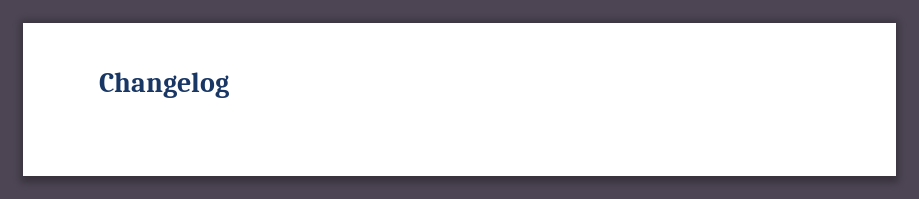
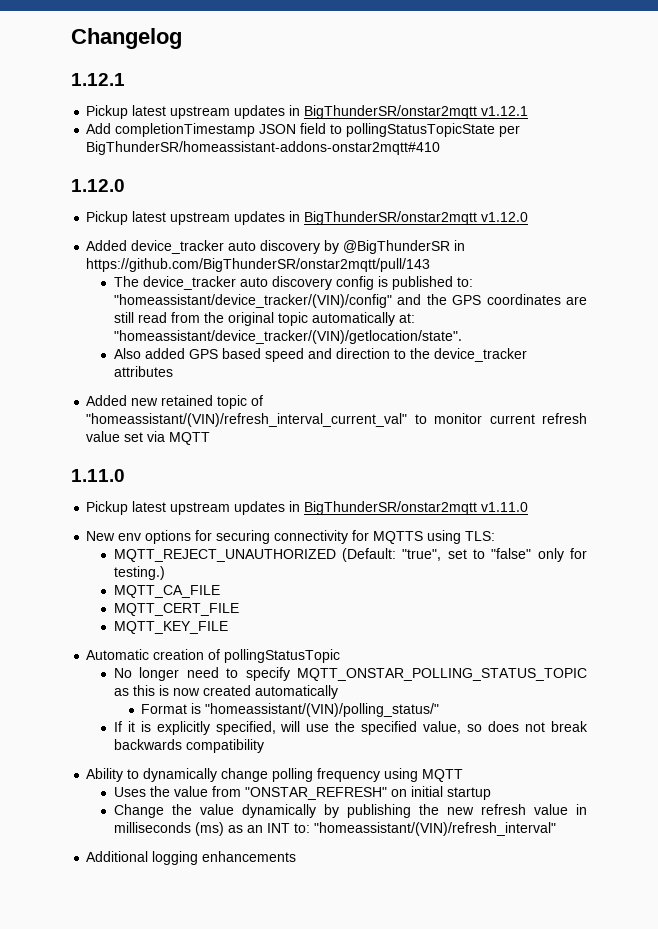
+ 1.12.1
+ Pickup latest upstream updates in BigThunderSR/onstar2mqtt v1.12.1
+ Add completionTimestamp JSON field to pollingStatusTopicState per BigThunderSR/homeassistant-addons-onstar2mqtt#410
+ 1.12.0
+ Pickup latest upstream updates in BigThunderSR/onstar2mqtt v1.12.0
+ Added device_tracker auto discovery by @BigThunderSR in https://github.com/BigThunderSR/onstar2mqtt/pull/143
+ The device_tracker auto discovery config is published to: "homeassistant/device_tracker/(VIN)/config" and the GPS coordinates are still read from the original topic automatically at: "homeassistant/device_tracker/(VIN)/getlocation/state".
+ Also added GPS based speed and direction to the device_tracker attributes
+ Added new retained topic of "homeassistant/(VIN)/refresh_interval_current_val" to monitor current refresh value set via MQTT
+ 1.11.0
+ Pickup latest upstream updates in BigThunderSR/onstar2mqtt v1.11.0
+ New env options for securing connectivity for MQTTS using TLS:
+ MQTT_REJECT_UNAUTHORIZED (Default: "true", set to "false" only for testing.)
+ MQTT_CA_FILE
+ MQTT_CERT_FILE
+ MQTT_KEY_FILE
+ Automatic creation of pollingStatusTopic
+ No longer need to specify MQTT_ONSTAR_POLLING_STATUS_TOPIC as this is now created automatically
+ Format is "homeassistant/(VIN)/polling_status/"
+ If it is explicitly specified, will use the specified value, so does not break backwards compatibility
+ Ability to dynamically change polling frequency using MQTT
+ Uses the value from "ONSTAR_REFRESH" on initial startup
+ Change the value dynamically by publishing the new refresh value in milliseconds (ms) as an INT to: "homeassistant/(VIN)/refresh_interval"
+ Additional logging enhancements

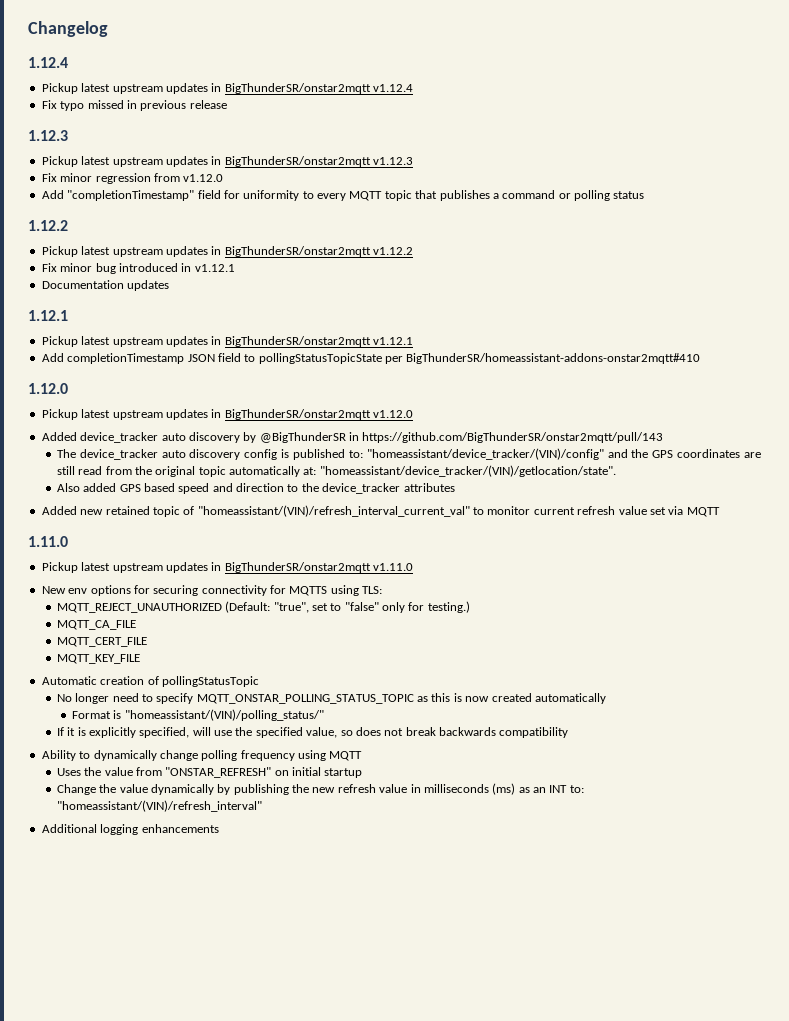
+ 1.12.4
+ Pickup latest upstream updates in BigThunderSR/onstar2mqtt v1.12.4
+ Fix typo missed in previous release
+ 1.12.3
+ Pickup latest upstream updates in BigThunderSR/onstar2mqtt v1.12.3
+ Fix minor regression from v1.12.0
+ Add "completionTimestamp" field for uniformity to every MQTT topic that publishes a command or polling status
+ 1.12.2
+ Pickup latest upstream updates in BigThunderSR/onstar2mqtt v1.12.2
+ Fix minor bug introduced in v1.12.1
+ Documentation updates

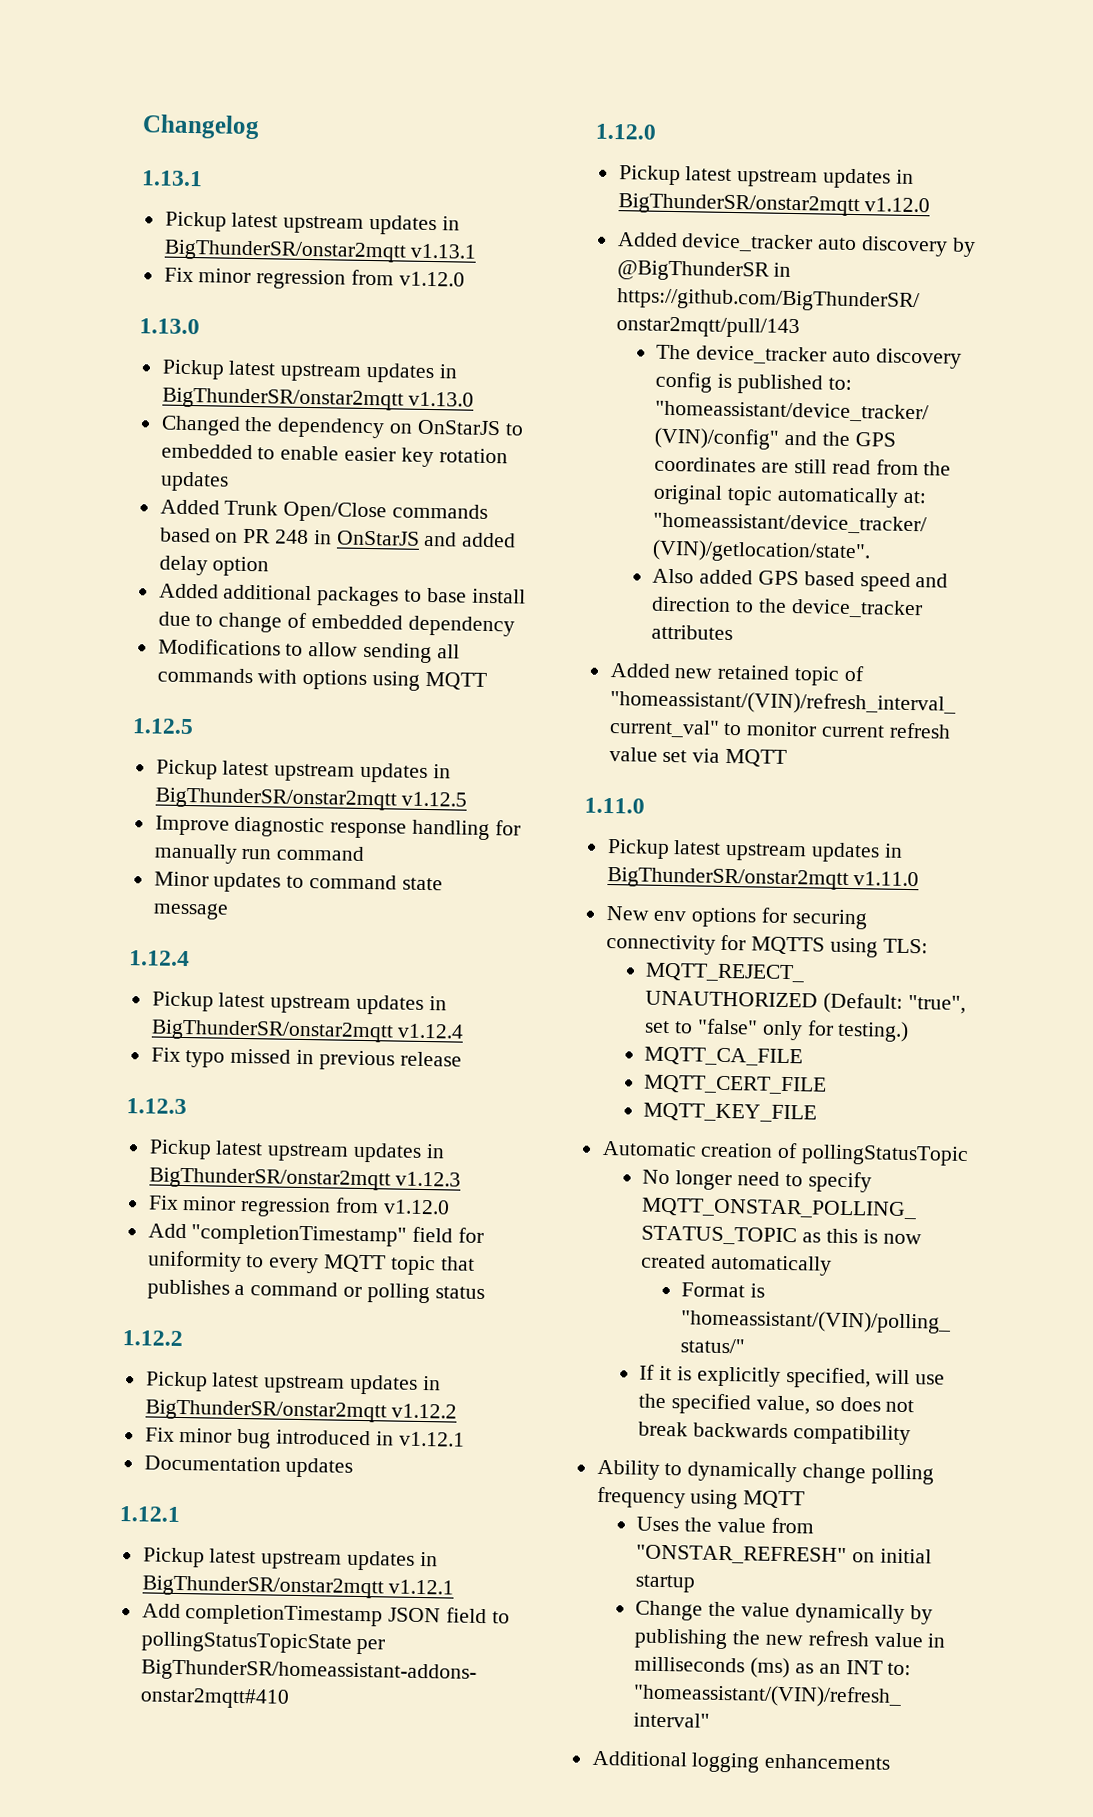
+ 1.13.1
+ Pickup latest upstream updates in BigThunderSR/onstar2mqtt v1.13.1
+ Fix minor regression from v1.12.0
+ 1.13.0
+ Pickup latest upstream updates in BigThunderSR/onstar2mqtt v1.13.0
+ Changed the dependency on OnStarJS to embedded to enable easier key rotation updates
+ Added Trunk Open/Close commands based on PR 248 in OnStarJS and added delay option
+ Added additional packages to base install due to change of embedded dependency
+ Modifications to allow sending all commands with options using MQTT
+ 1.12.5
+ Pickup latest upstream updates in BigThunderSR/onstar2mqtt v1.12.5
+ Improve diagnostic response handling for manually run command
+ Minor updates to command state message

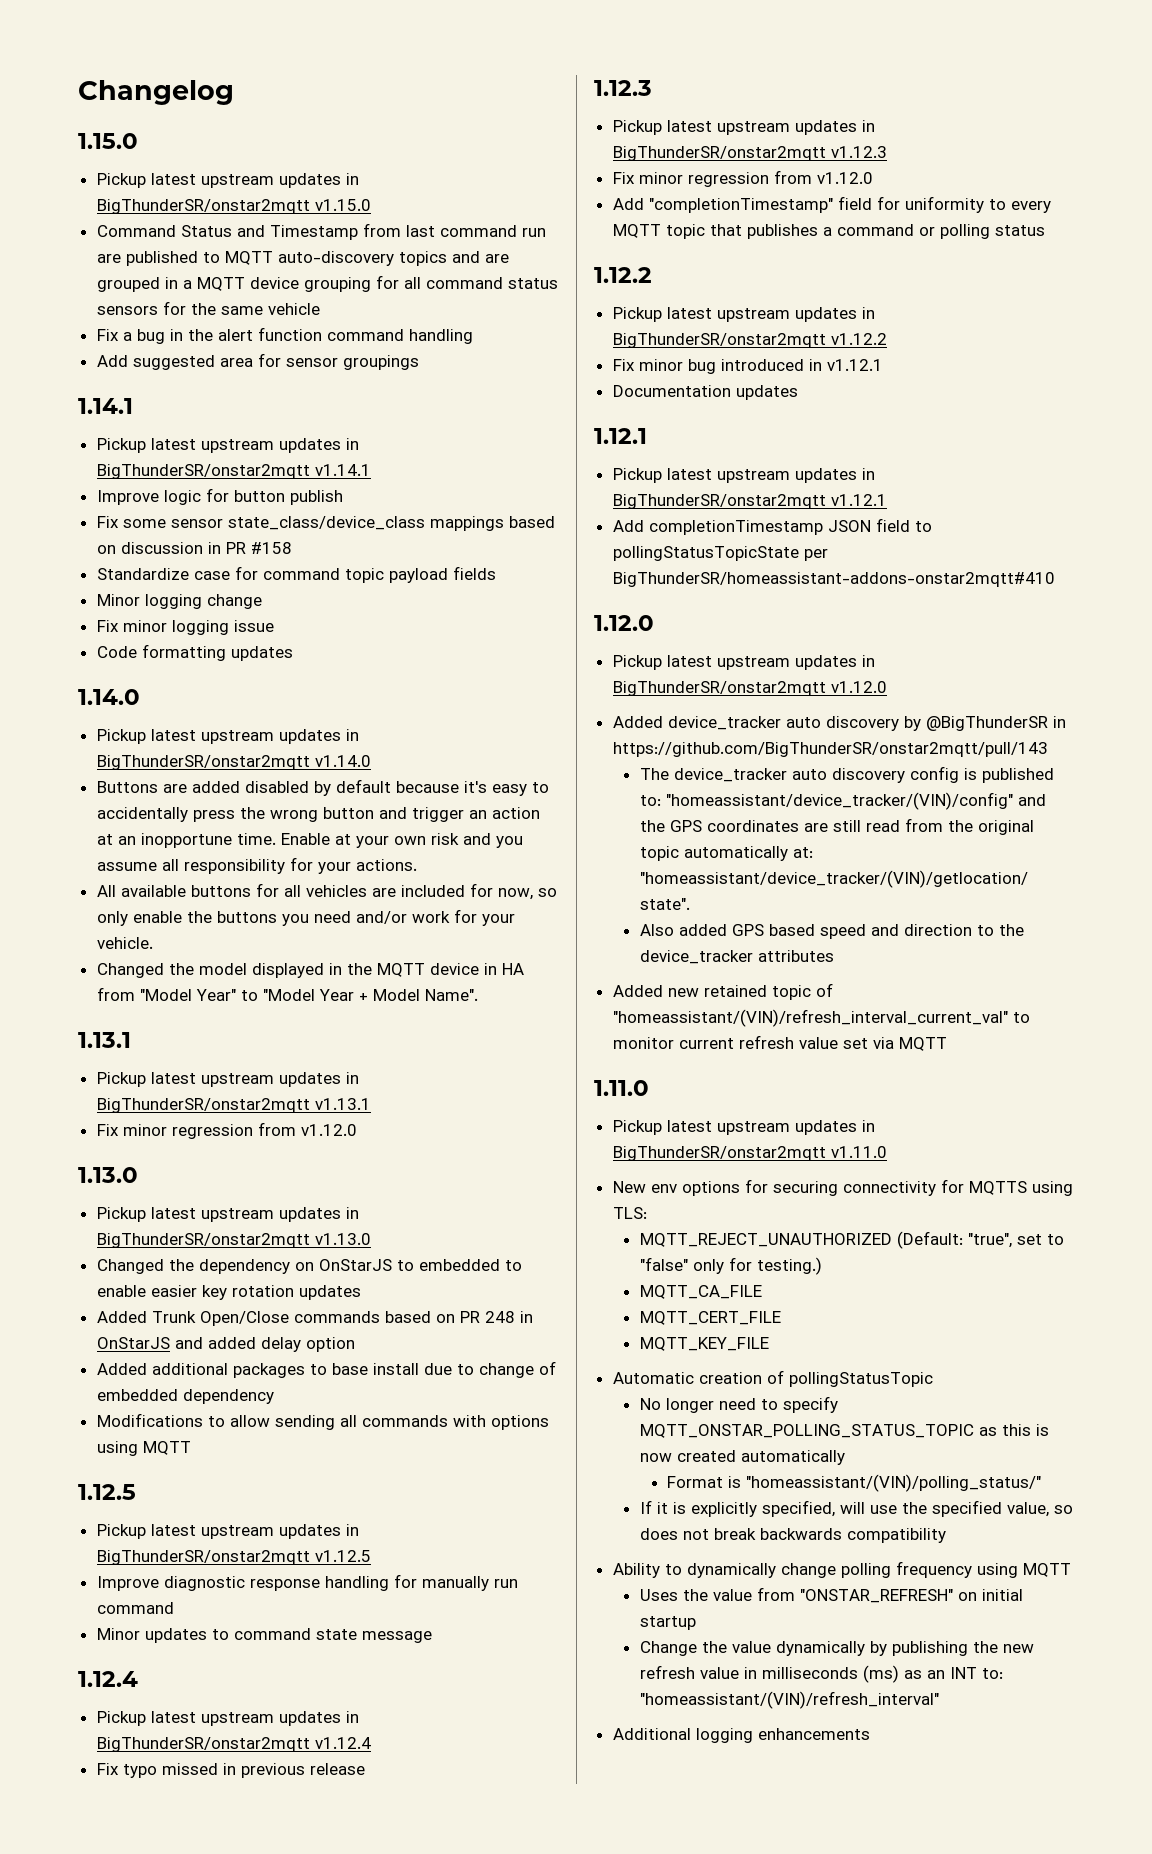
+ 1.15.0
+ Pickup latest upstream updates in BigThunderSR/onstar2mqtt v1.15.0
+ Command Status and Timestamp from last command run are published to MQTT auto-discovery topics and are grouped in a MQTT device grouping for all command status sensors for the same vehicle
+ Fix a bug in the alert function command handling
+ Add suggested area for sensor groupings
+ 1.14.1
+ Pickup latest upstream updates in BigThunderSR/onstar2mqtt v1.14.1
+ Improve logic for button publish
+ Fix some sensor state_class/device_class mappings based on discussion in PR #158
+ Standardize case for command topic payload fields
+ Minor logging change
+ Fix minor logging issue
+ Code formatting updates
+ 1.14.0
+ Pickup latest upstream updates in BigThunderSR/onstar2mqtt v1.14.0
+ Buttons are added disabled by default because it's easy to accidentally press the wrong button and trigger an action at an inopportune time. Enable at your own risk and you assume all responsibility for your actions.
+ All available buttons for all vehicles are included for now, so only enable the buttons you need and/or work for your vehicle.
+ Changed the model displayed in the MQTT device in HA from "Model Year" to "Model Year + Model Name".

